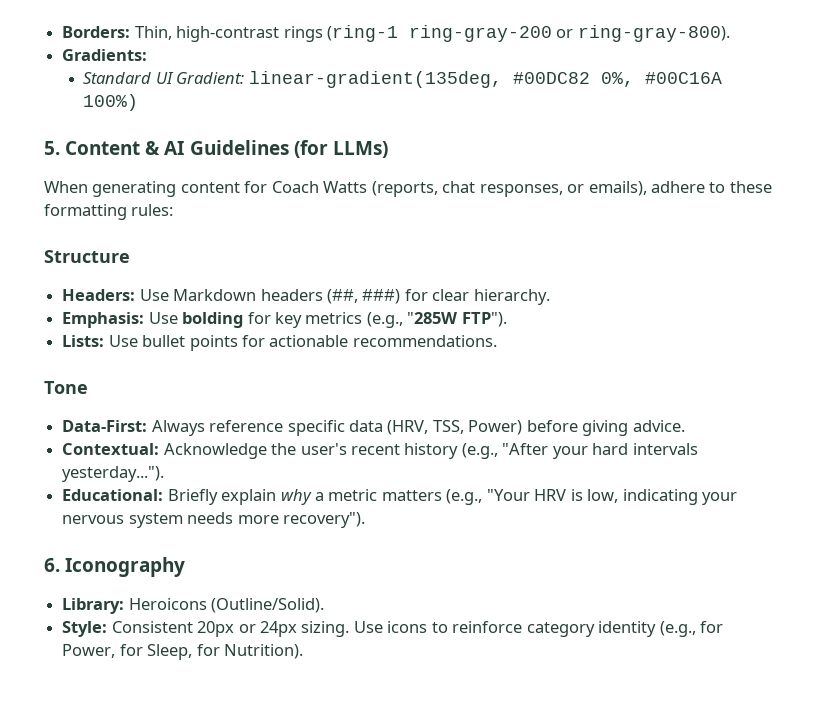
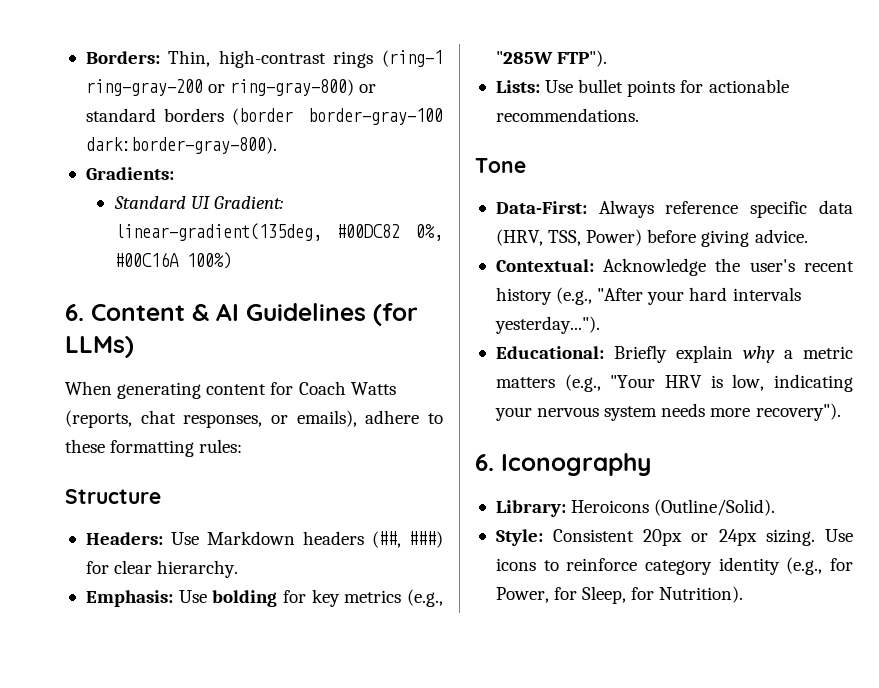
- Borders: Thin, high-contrast rings (ring-1 ring-gray-200 or ring-gray-800).
+ Borders: Thin, high-contrast rings (ring-1 ring-gray-200 or ring-gray-800) or standard borders (border border-gray-100 dark:border-gray-800).
- 5. Content & AI Guidelines (for LLMs)
+ 6. Content & AI Guidelines (for LLMs)

